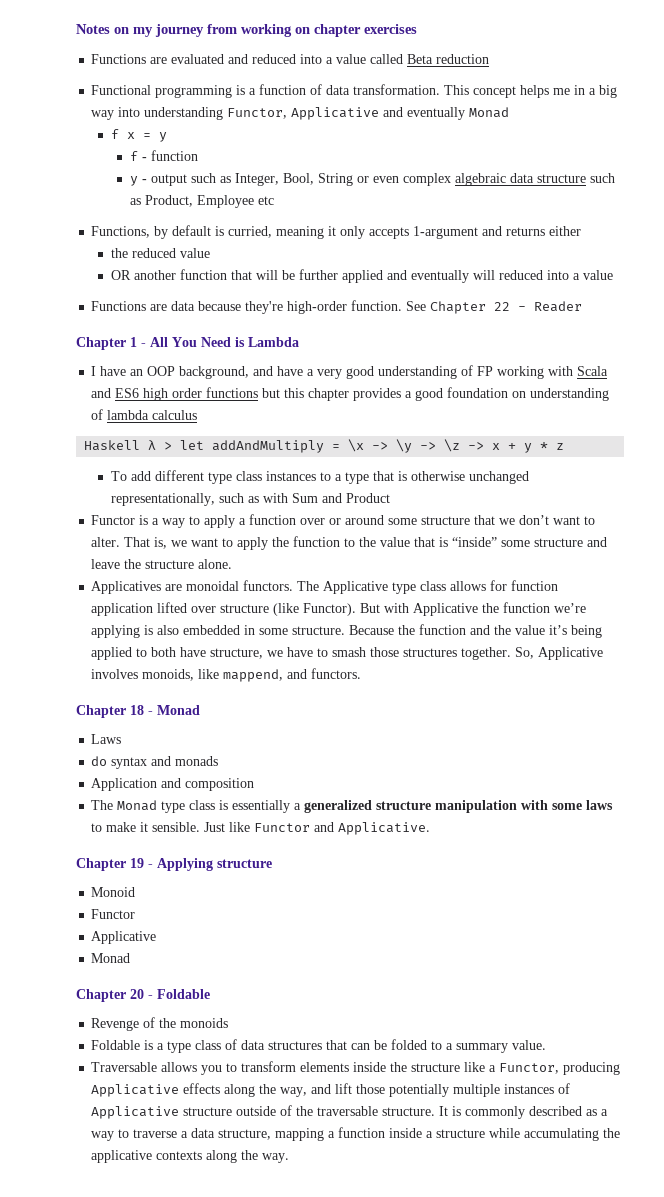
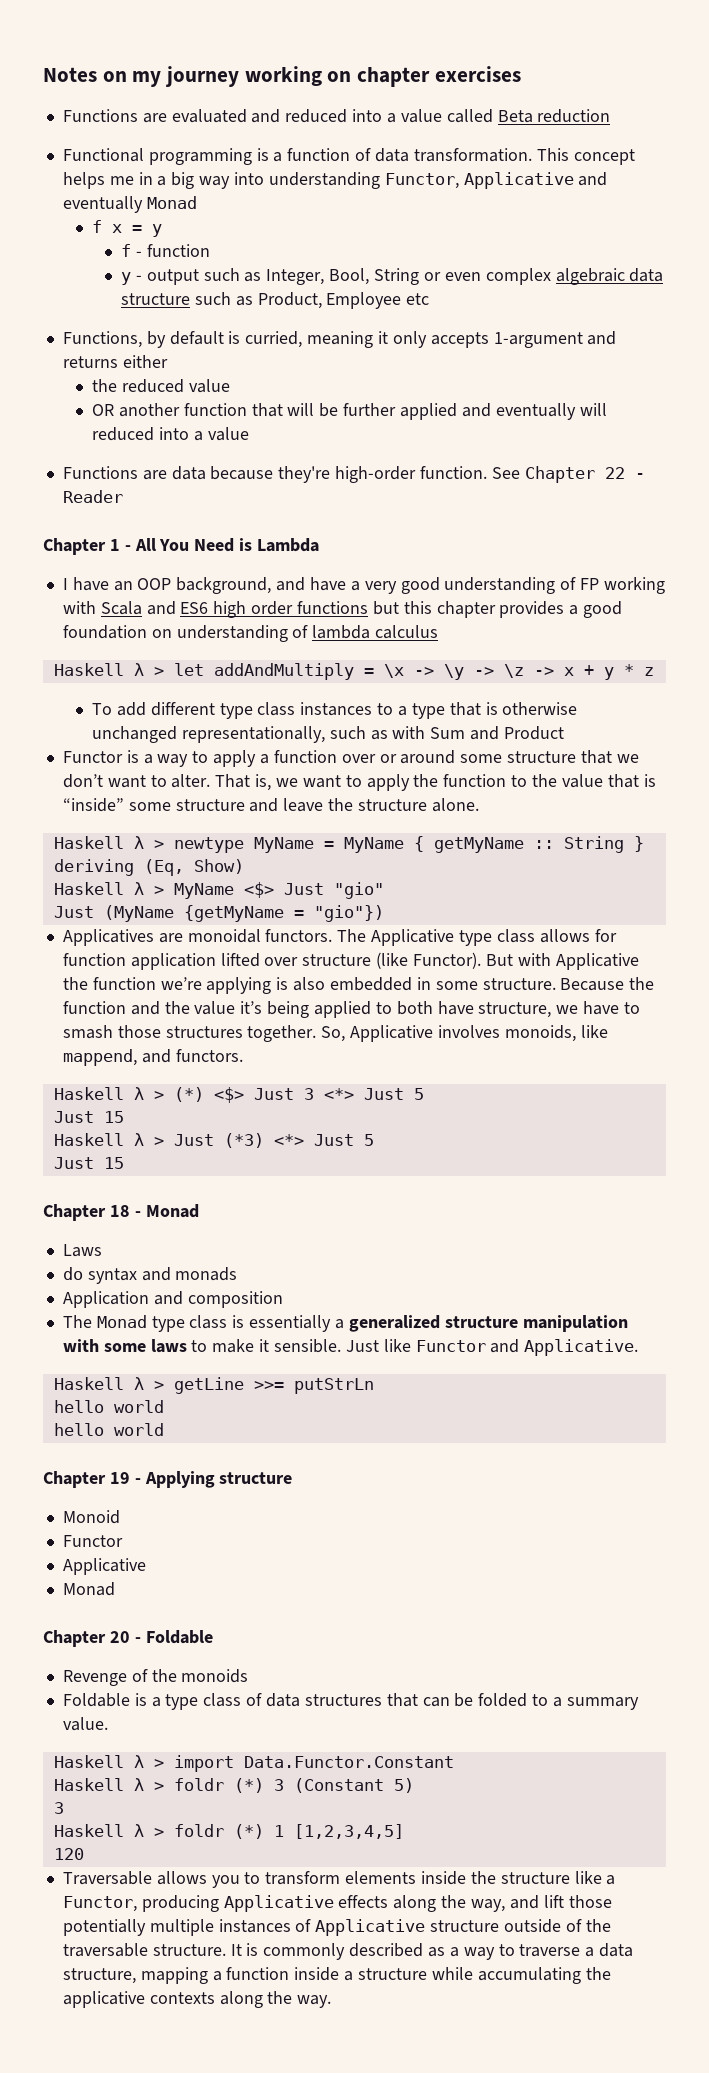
- Notes on my journey from working on chapter exercises
+ Notes on my journey working on chapter exercises
+ Haskell λ > newtype MyName = MyName { getMyName :: String } deriving (Eq, Show)
+ Haskell λ > MyName <$> Just "gio"
+ Just (MyName {getMyName = "gio"})
+ Haskell λ > (*) <$> Just 3 <*> Just 5
+ Just 15
+ Haskell λ > Just (*3) <*> Just 5
+ Just 15
+ Haskell λ > getLine >>= putStrLn
+ hello world
+ hello world
+ Haskell λ > import Data.Functor.Constant
+ Haskell λ > foldr (*) 3 (Constant 5)
+ 3
+ Haskell λ > foldr (*) 1 [1,2,3,4,5]
+ 120

